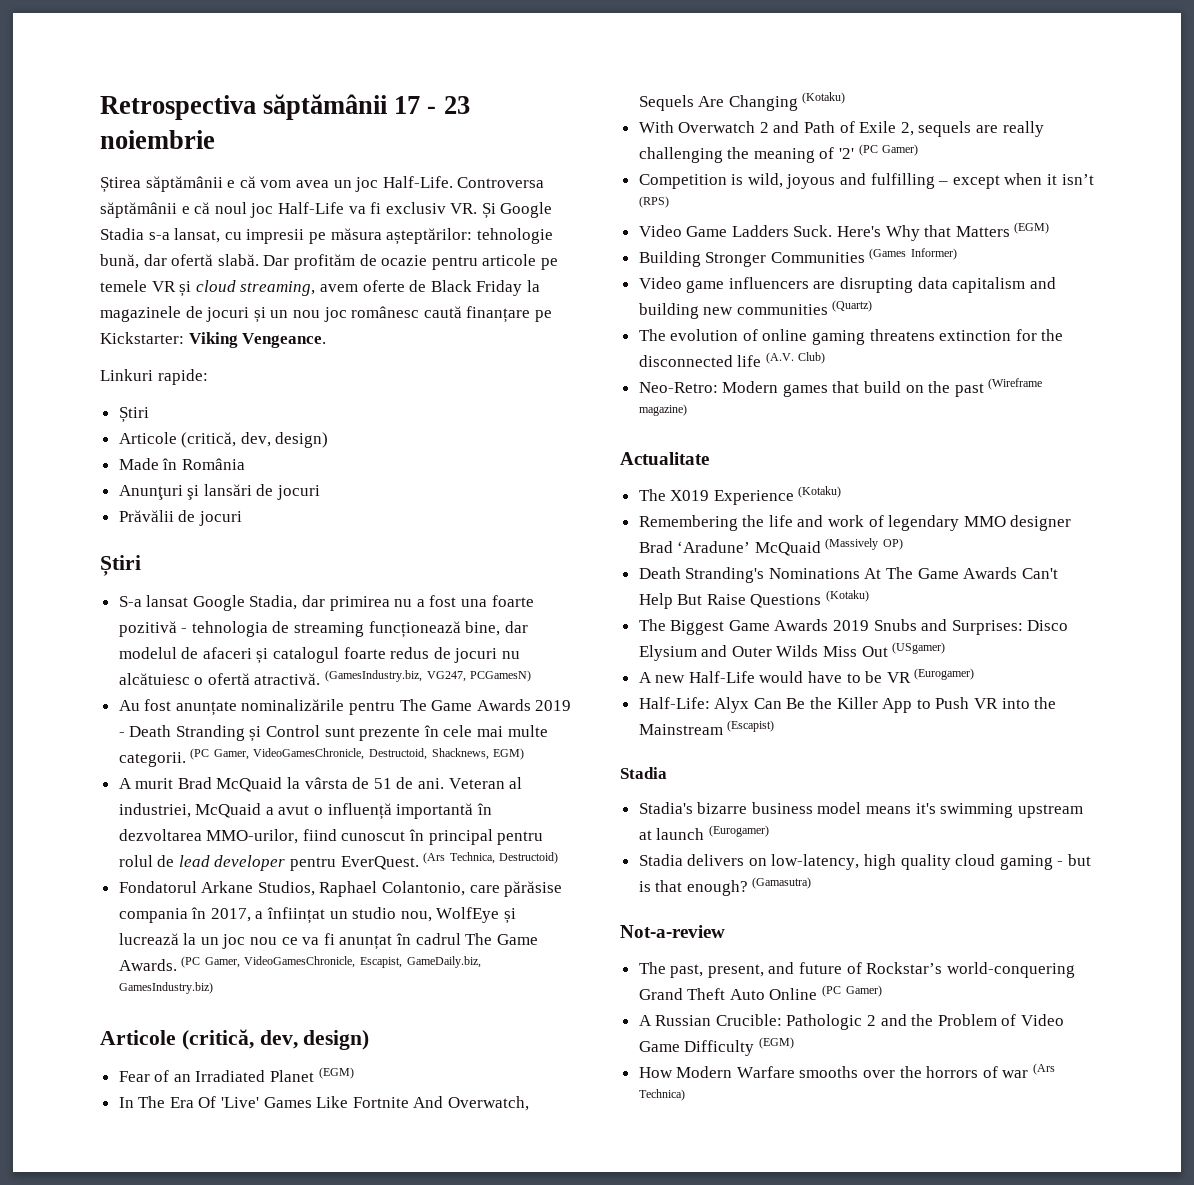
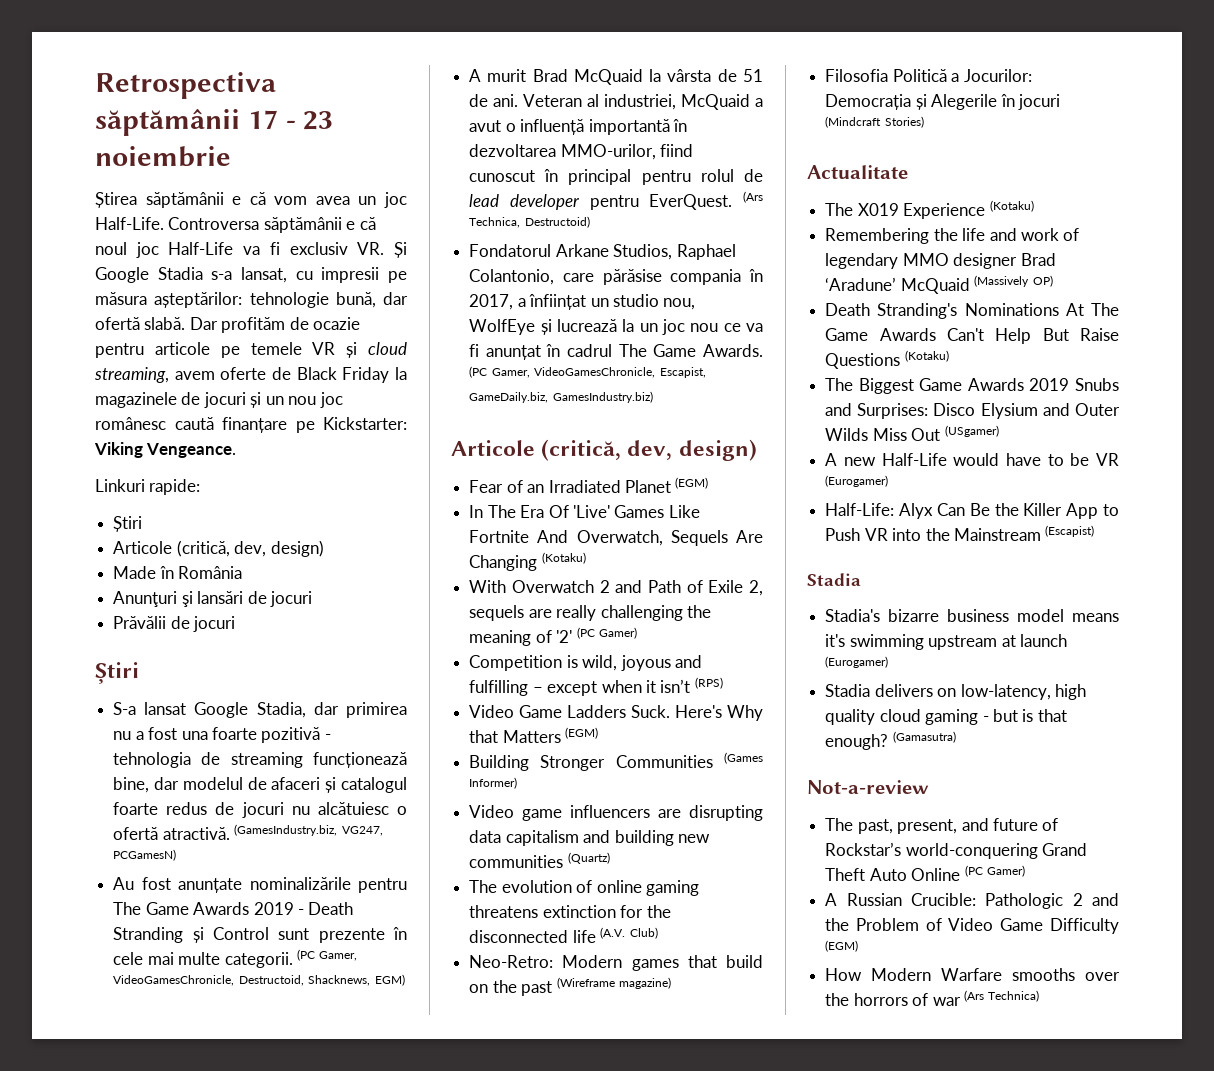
+ Filosofia Politică a Jocurilor: Democrația și Alegerile în jocuri (Mindcraft Stories)

